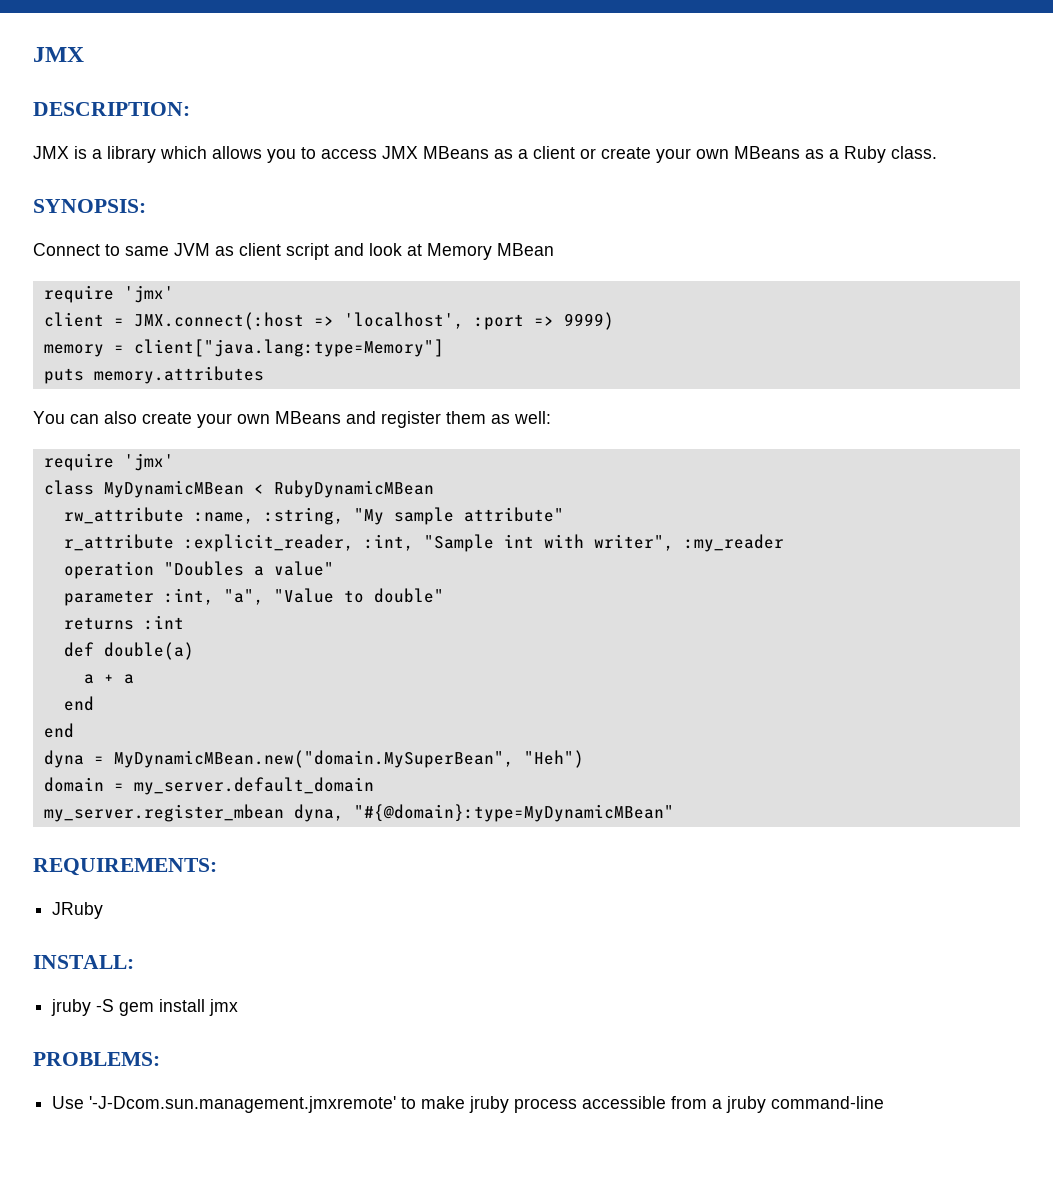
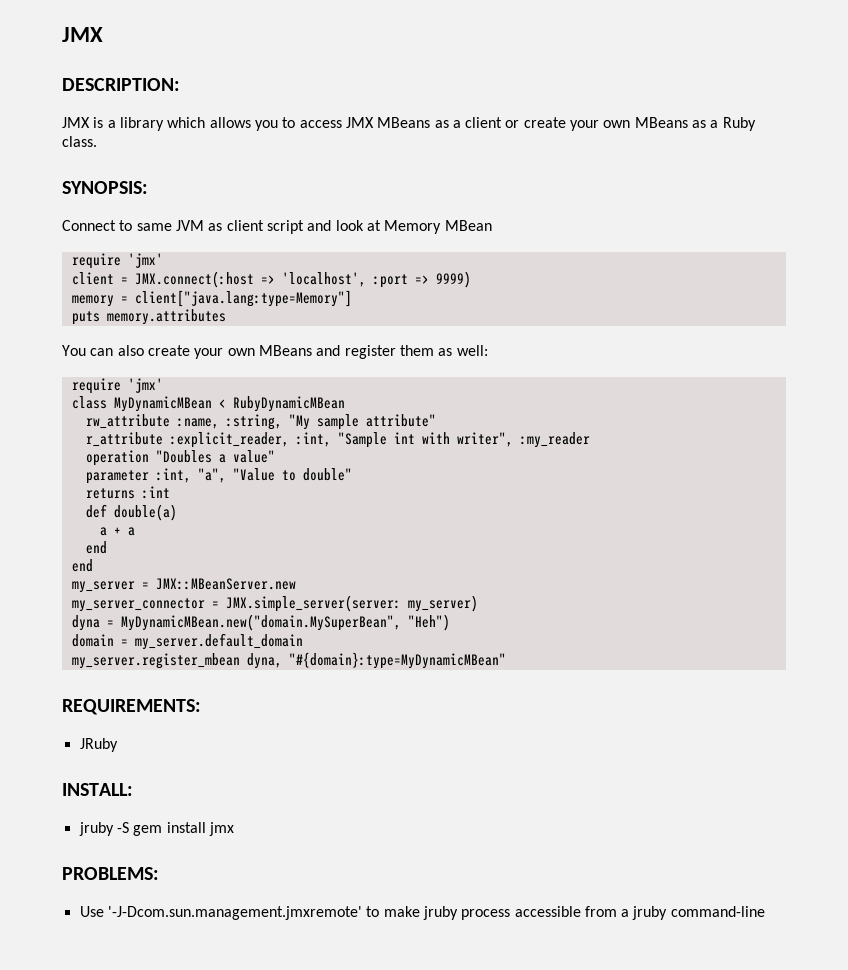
+ my_server = JMX::MBeanServer.new
+ my_server_connector = JMX.simple_server(server: my_server)
- my_server.register_mbean dyna, "#{@domain}:type=MyDynamicMBean"
+ my_server.register_mbean dyna, "#{domain}:type=MyDynamicMBean"

